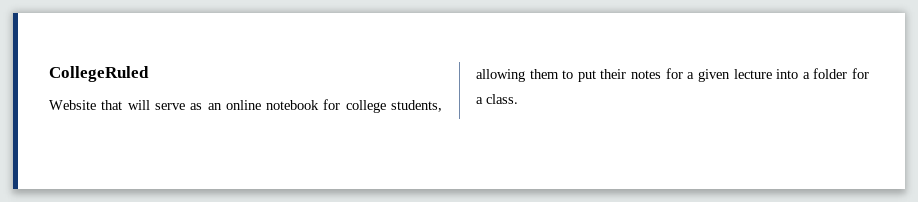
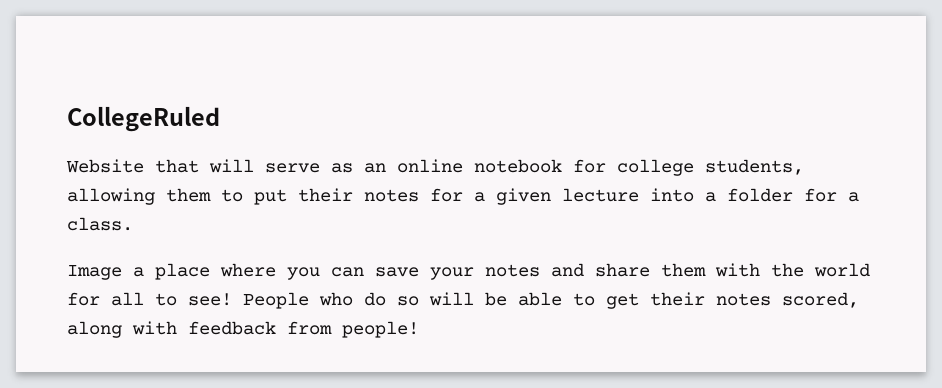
+ Image a place where you can save your notes and share them with the world for all to see! People who do so will be able to get their notes scored, along with feedback from people!

